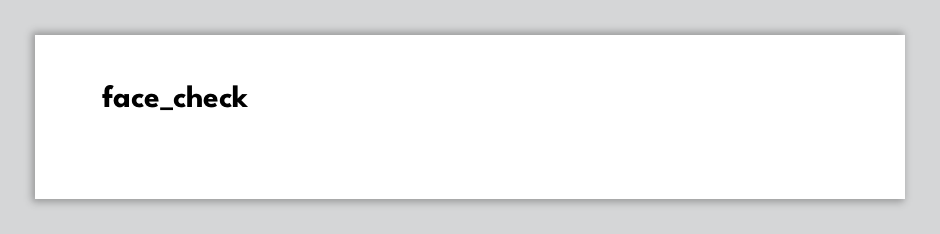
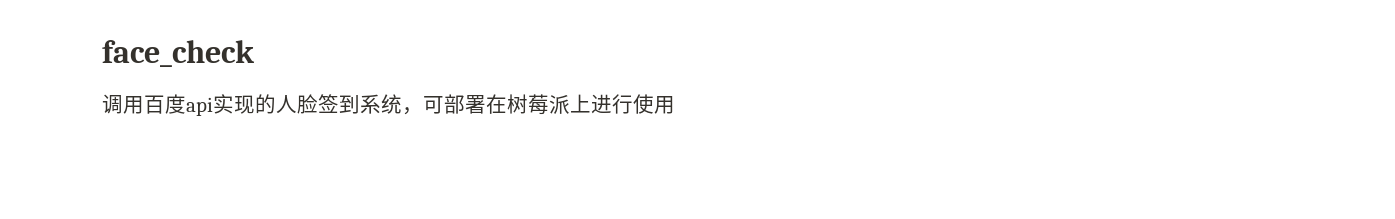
+ 调用百度api实现的人脸签到系统，可部署在树莓派上进行使用

